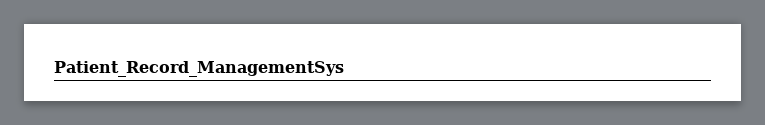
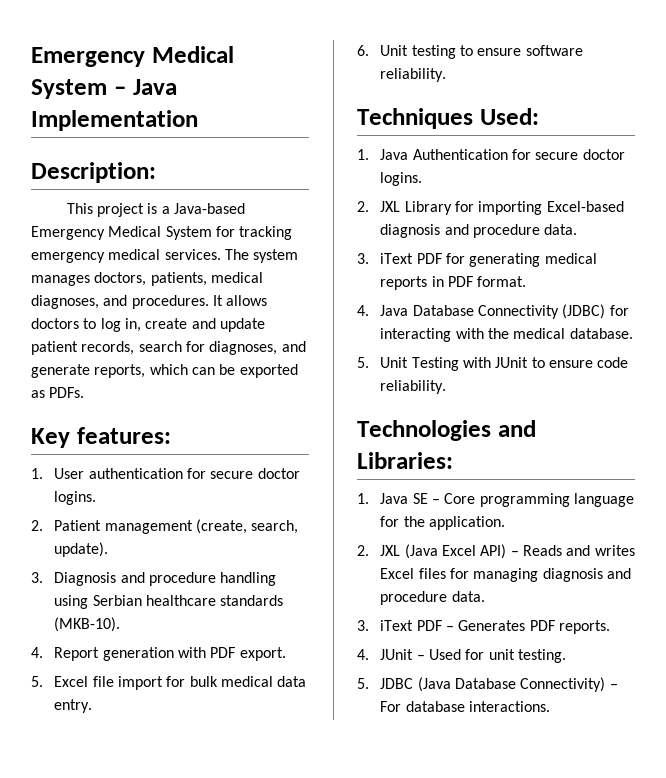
- Patient_Record_ManagementSys
+ Emergency Medical System – Java Implementation
+ Description:
+ This project is a Java-based Emergency Medical System for tracking emergency medical services. The system manages doctors, patients, medical diagnoses, and procedures. It allows doctors to log in, create and update patient records, search for diagnoses, and generate reports, which can be exported as PDFs.
+ Key features:
+ 1. User authentication for secure doctor logins.
+ 2. Patient management (create, search, update).
+ 3. Diagnosis and procedure handling using Serbian healthcare standards (MKB-10).
+ 4. Report generation with PDF export.
+ 5. Excel file import for bulk medical data entry.
+ 6. Unit testing to ensure software reliability.
+ Techniques Used:
+ 1. Java Authentication for secure doctor logins.
+ 2. JXL Library for importing Excel-based diagnosis and procedure data.
+ 3. iText PDF for generating medical reports in PDF format.
+ 4. Java Database Connectivity (JDBC) for interacting with the medical database.
+ 5. Unit Testing with JUnit to ensure code reliability.
+ Technologies and Libraries:
+ 1. Java SE – Core programming language for the application.
+ 2. JXL (Java Excel API) – Reads and writes Excel files for managing diagnosis and procedure data.
+ 3. iText PDF – Generates PDF reports.
+ 4. JUnit – Used for unit testing.
+ 5. JDBC (Java Database Connectivity) – For database interactions.

